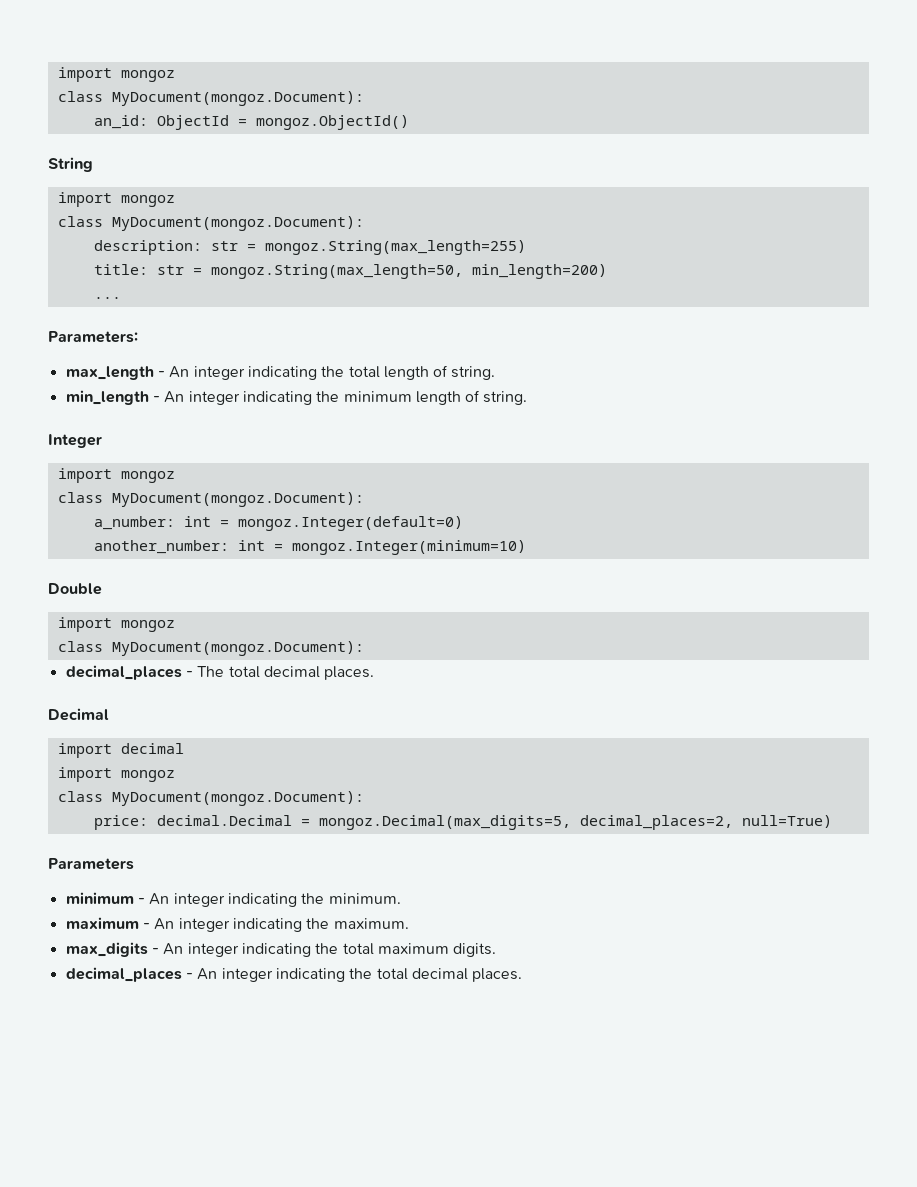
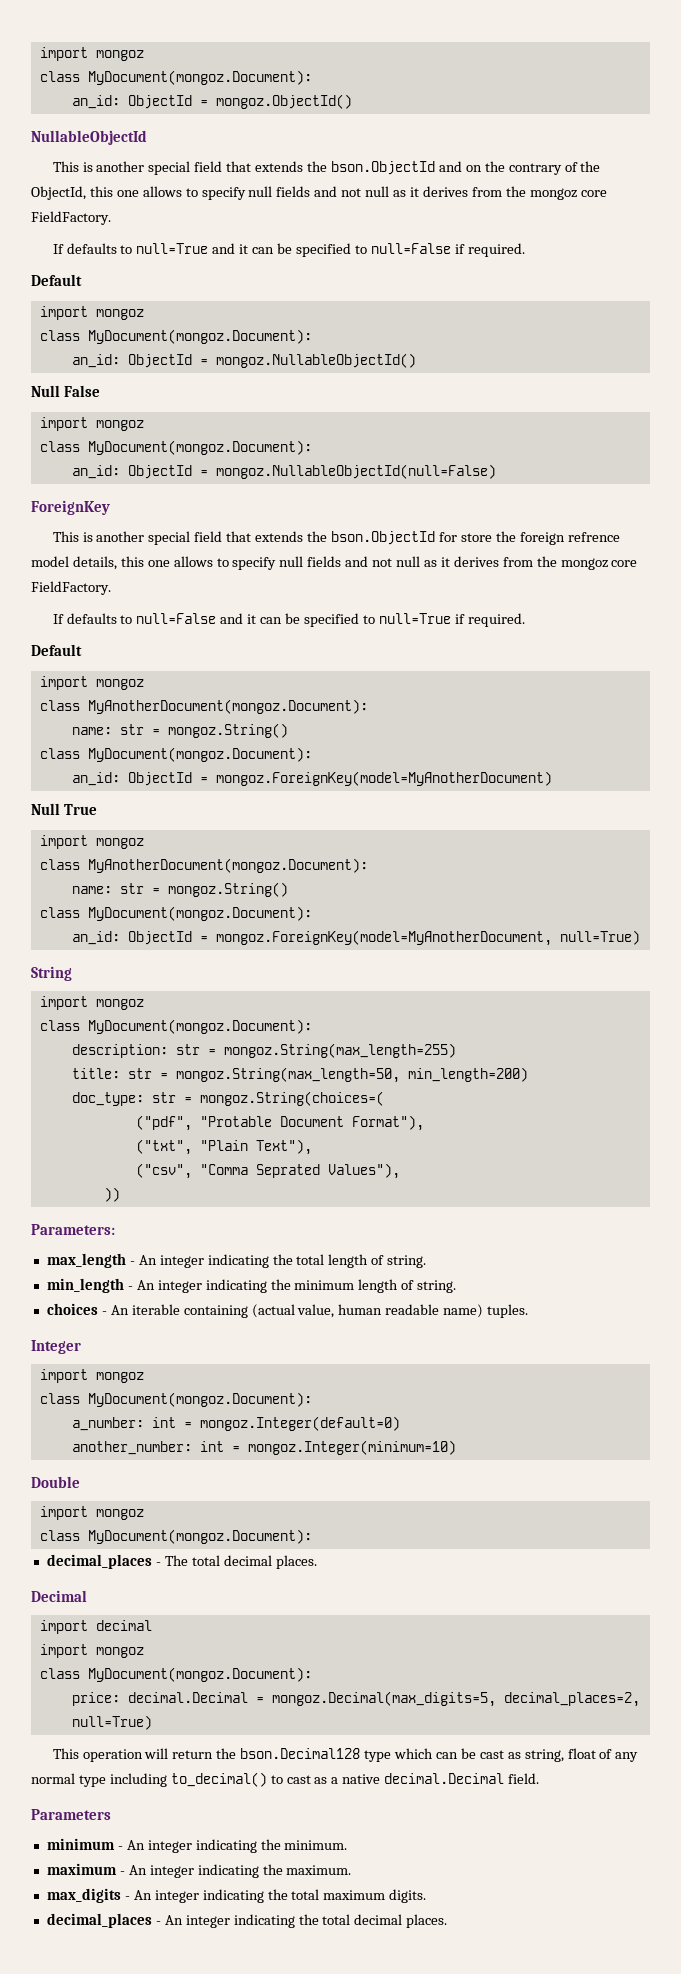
+ NullableObjectId
+ This is another special field that extends the bson.ObjectId and on the contrary of the ObjectId, this one allows to specify null fields and not null as it derives from the mongoz core FieldFactory.
+ If defaults to null=True and it can be specified to null=False if required.
+ Default
+ import mongoz
+ class MyDocument(mongoz.Document):
+ an_id: ObjectId = mongoz.NullableObjectId()
+ Null False
+ import mongoz
+ class MyDocument(mongoz.Document):
+ an_id: ObjectId = mongoz.NullableObjectId(null=False)
+ ForeignKey
+ This is another special field that extends the bson.ObjectId for store the foreign refrence model details, this one allows to specify null fields and not null as it derives from the mongoz core FieldFactory.
+ If defaults to null=False and it can be specified to null=True if required.
+ Default
+ import mongoz
+ class MyAnotherDocument(mongoz.Document):
+ name: str = mongoz.String()
+ class MyDocument(mongoz.Document):
+ an_id: ObjectId = mongoz.ForeignKey(model=MyAnotherDocument)
+ Null True
+ import mongoz
+ class MyAnotherDocument(mongoz.Document):
+ name: str = mongoz.String()
+ class MyDocument(mongoz.Document):
+ an_id: ObjectId = mongoz.ForeignKey(model=MyAnotherDocument, null=True)
- ...
+ doc_type: str = mongoz.String(choices=(
+ ("pdf", "Protable Document Format"),
+ ("txt", "Plain Text"),
+ ("csv", "Comma Seprated Values"),
+ ))
+ choices - An iterable containing (actual value, human readable name) tuples.
+ This operation will return the bson.Decimal128 type which can be cast as string, float of any normal type including to_decimal() to cast as a native decimal.Decimal field.

